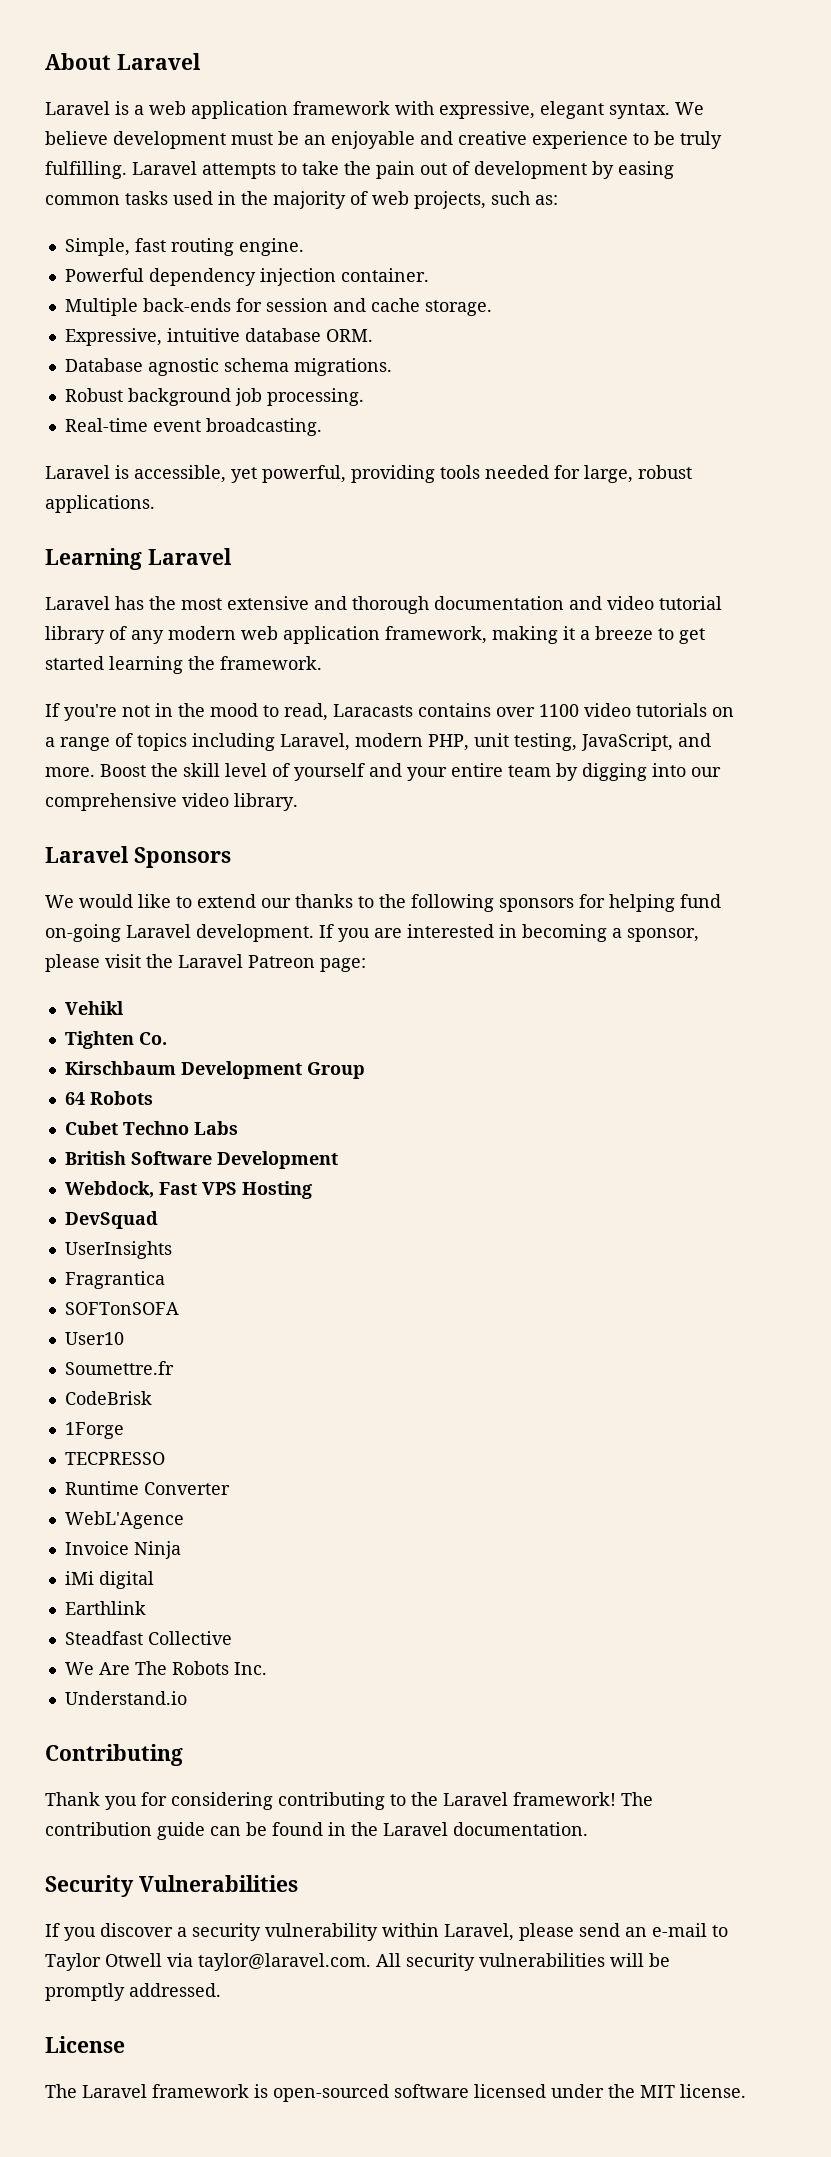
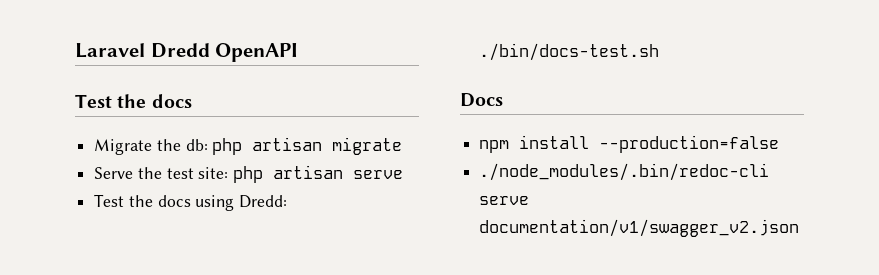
- About Laravel
- Laravel is a web application framework with expressive, elegant syntax. We believe development must be an enjoyable and creative experience to be truly fulfilling. Laravel attempts to take the pain out of development by easing common tasks used in the majority of web projects, such as:
- Simple, fast routing engine.
- Powerful dependency injection container.
- Multiple back-ends for session and cache storage.
- Expressive, intuitive database ORM.
- Database agnostic schema migrations.
- Robust background job processing.
- Real-time event broadcasting.
- Laravel is accessible, yet powerful, providing tools needed for large, robust applications.
- Learning Laravel
- Laravel has the most extensive and thorough documentation and video tutorial library of any modern web application framework, making it a breeze to get started learning the framework.
- If you're not in the mood to read, Laracasts contains over 1100 video tutorials on a range of topics including Laravel, modern PHP, unit testing, JavaScript, and more. Boost the skill level of yourself and your entire team by digging into our comprehensive video library.
- Laravel Sponsors
- We would like to extend our thanks to the following sponsors for helping fund on-going Laravel development. If you are interested in becoming a sponsor, please visit the Laravel Patreon page:
- Vehikl
- Tighten Co.
- Kirschbaum Development Group
- 64 Robots
- Cubet Techno Labs
- British Software Development
- Webdock, Fast VPS Hosting
- DevSquad
- UserInsights
- Fragrantica
- SOFTonSOFA
- User10
- Soumettre.fr
- CodeBrisk
- 1Forge
- TECPRESSO
- Runtime Converter
- WebL'Agence
- Invoice Ninja
- iMi digital
- Earthlink
- Steadfast Collective
- We Are The Robots Inc.
- Understand.io
- Contributing
- Thank you for considering contributing to the Laravel framework! The contribution guide can be found in the Laravel documentation.
- Security Vulnerabilities
- If you discover a security vulnerability within Laravel, please send an e-mail to Taylor Otwell via taylor@laravel.com. All security vulnerabilities will be promptly addressed.
- License
- The Laravel framework is open-sourced software licensed under the MIT license.
+ Laravel Dredd OpenAPI
+ Test the docs
+ Migrate the db: php artisan migrate
+ Serve the test site: php artisan serve
+ Test the docs using Dredd: ./bin/docs-test.sh
+ Docs
+ npm install --production=false
+ ./node_modules/.bin/redoc-cli serve documentation/v1/swagger_v2.json

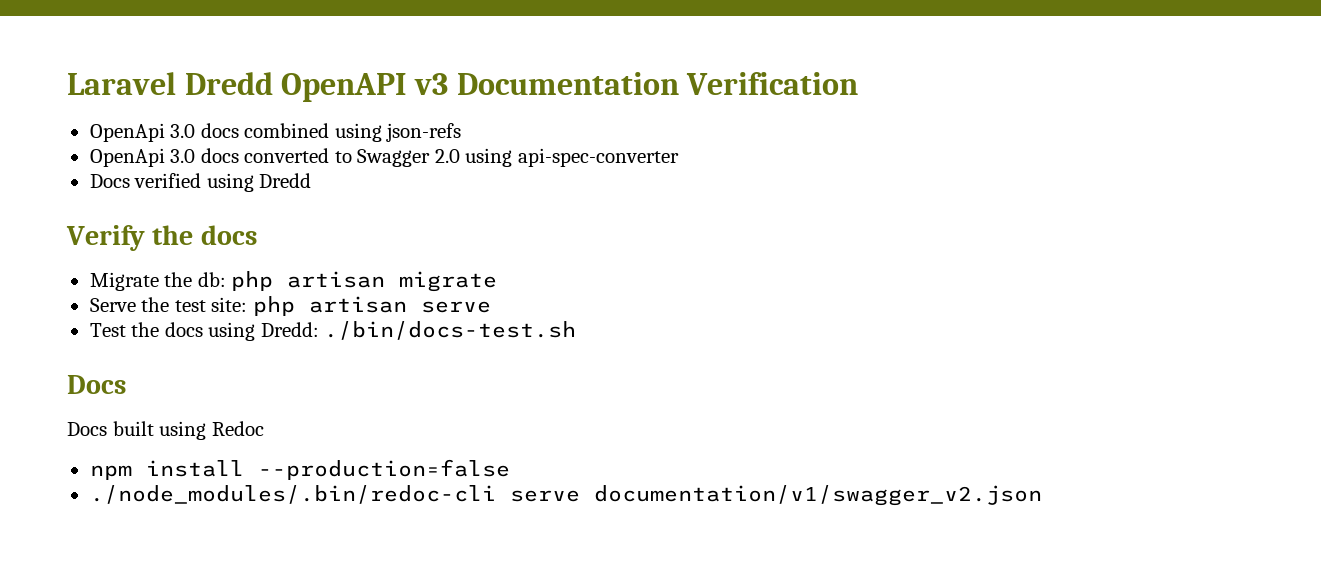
- Laravel Dredd OpenAPI
- Test the docs
+ Laravel Dredd OpenAPI v3 Documentation Verification
+ OpenApi 3.0 docs combined using json-refs
+ OpenApi 3.0 docs converted to Swagger 2.0 using api-spec-converter
+ Docs verified using Dredd
+ Verify the docs
+ Docs built using Redoc

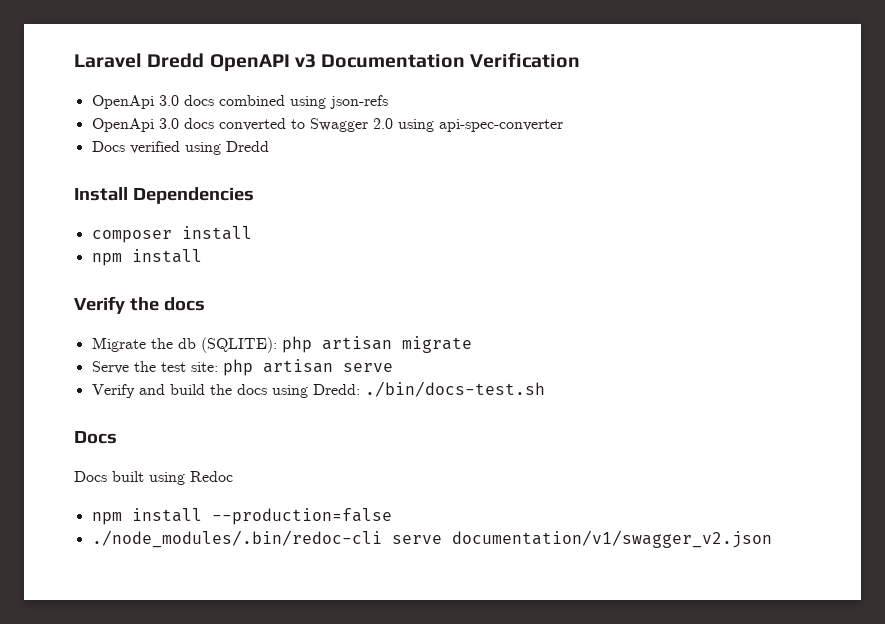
+ Install Dependencies
+ composer install
+ npm install
- Migrate the db: php artisan migrate
+ Migrate the db (SQLITE): php artisan migrate
- Test the docs using Dredd: ./bin/docs-test.sh
+ Verify and build the docs using Dredd: ./bin/docs-test.sh

